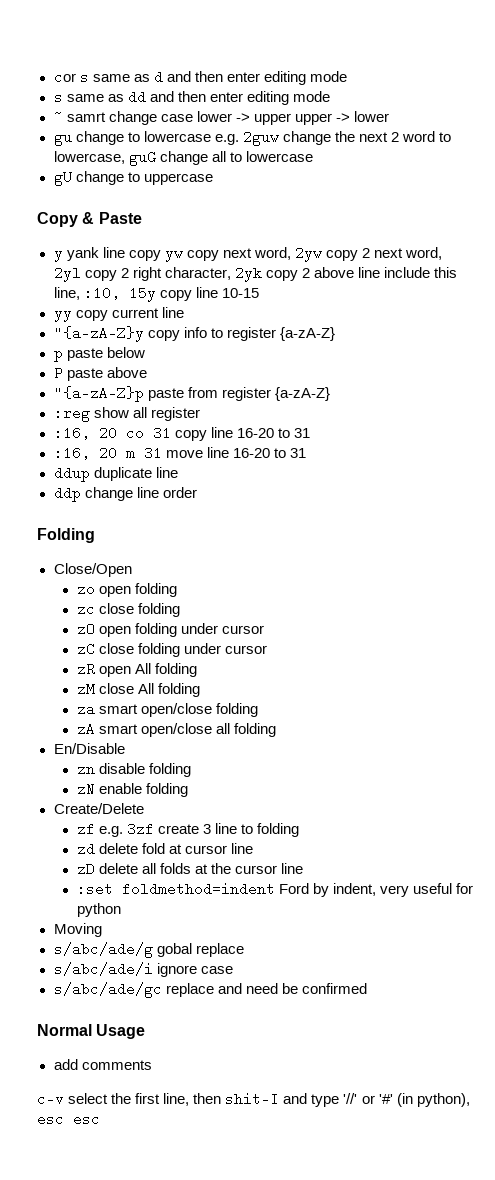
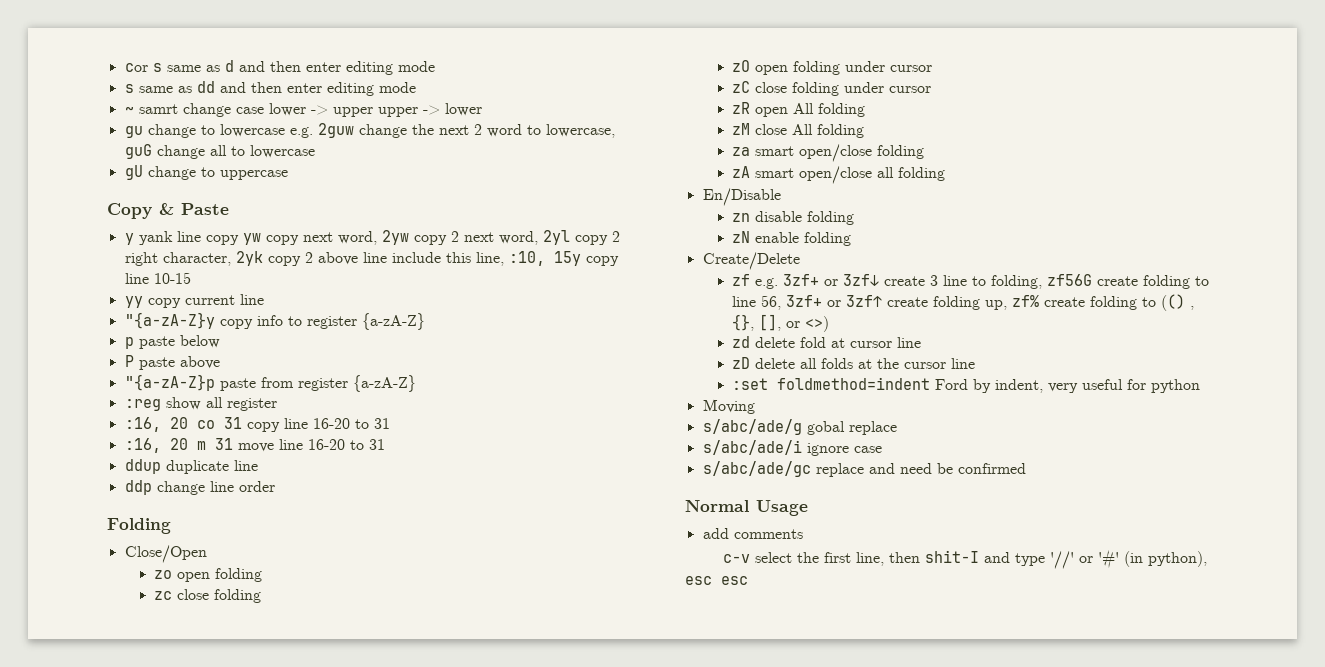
- zf e.g. 3zf create 3 line to folding
+ zf e.g. 3zf+ or 3zf↓ create 3 line to folding, zf56G create folding to line 56, 3zf+ or 3zf↑ create folding up, zf% create folding to (() , {}, [], or <>)

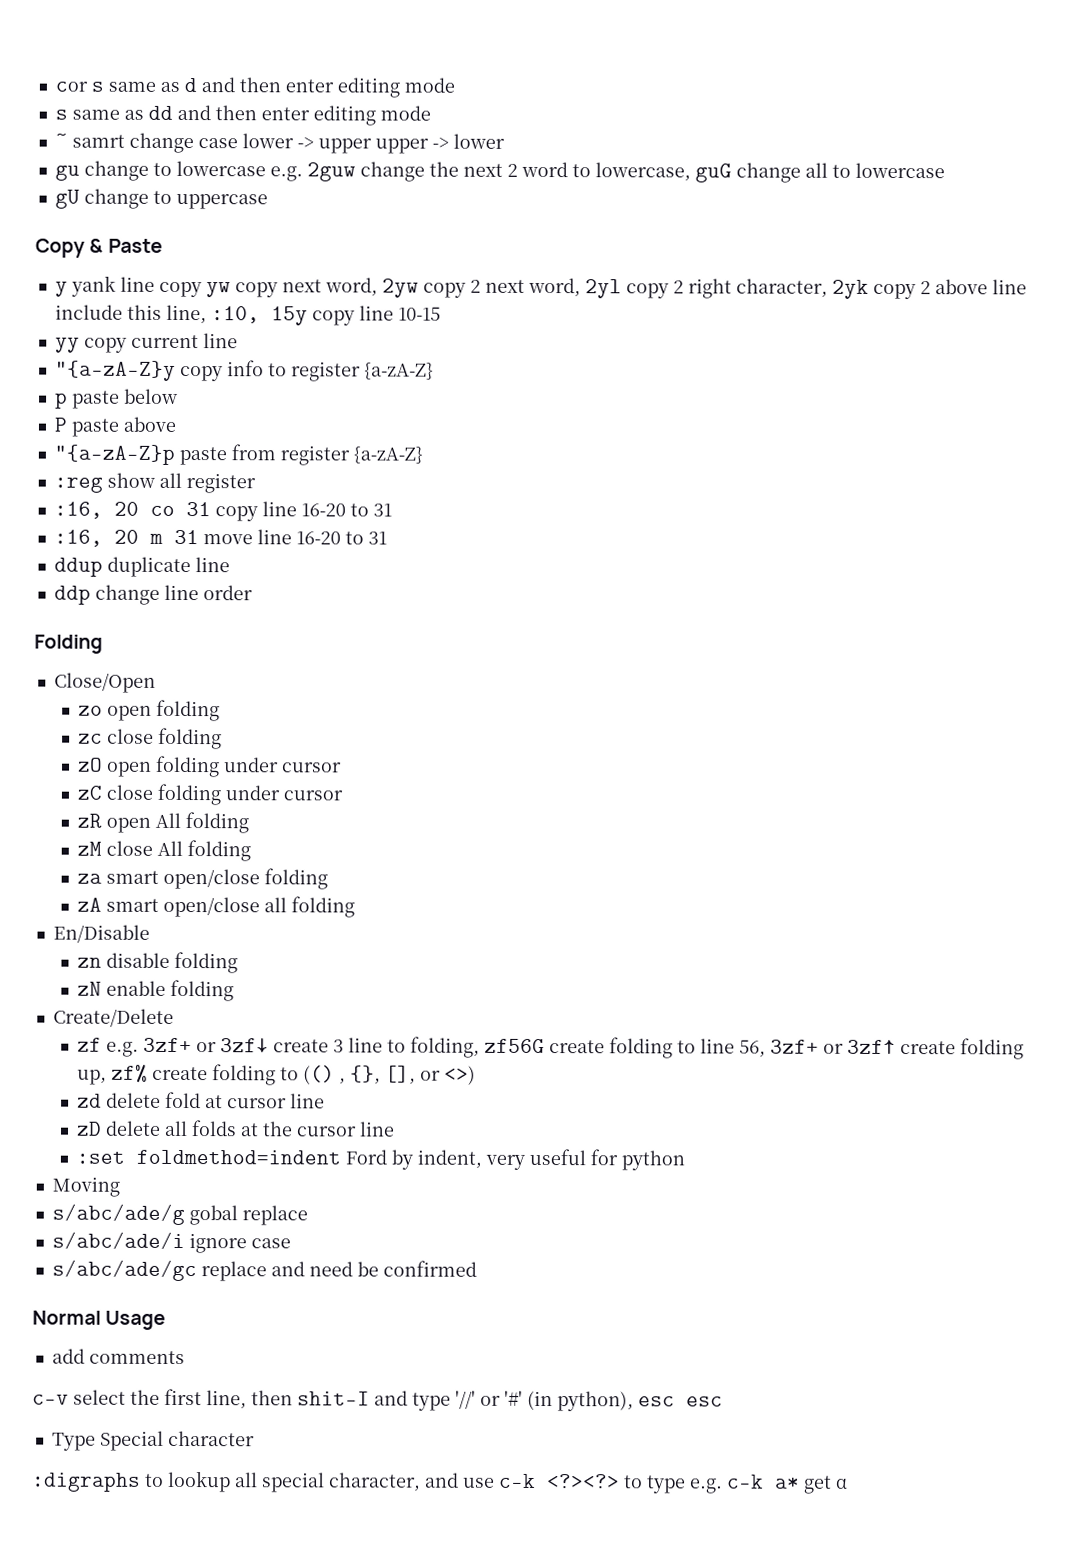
+ Type Special character
+ :digraphs to lookup all special character, and use c-k <?><?> to type e.g. c-k a* get α

